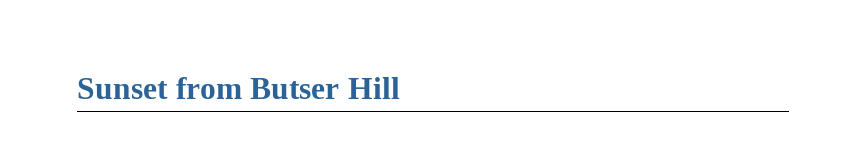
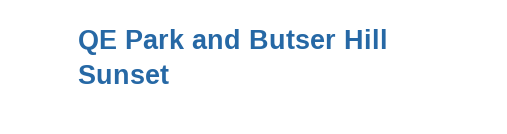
- Sunset from Butser Hill
+ QE Park and Butser Hill Sunset

